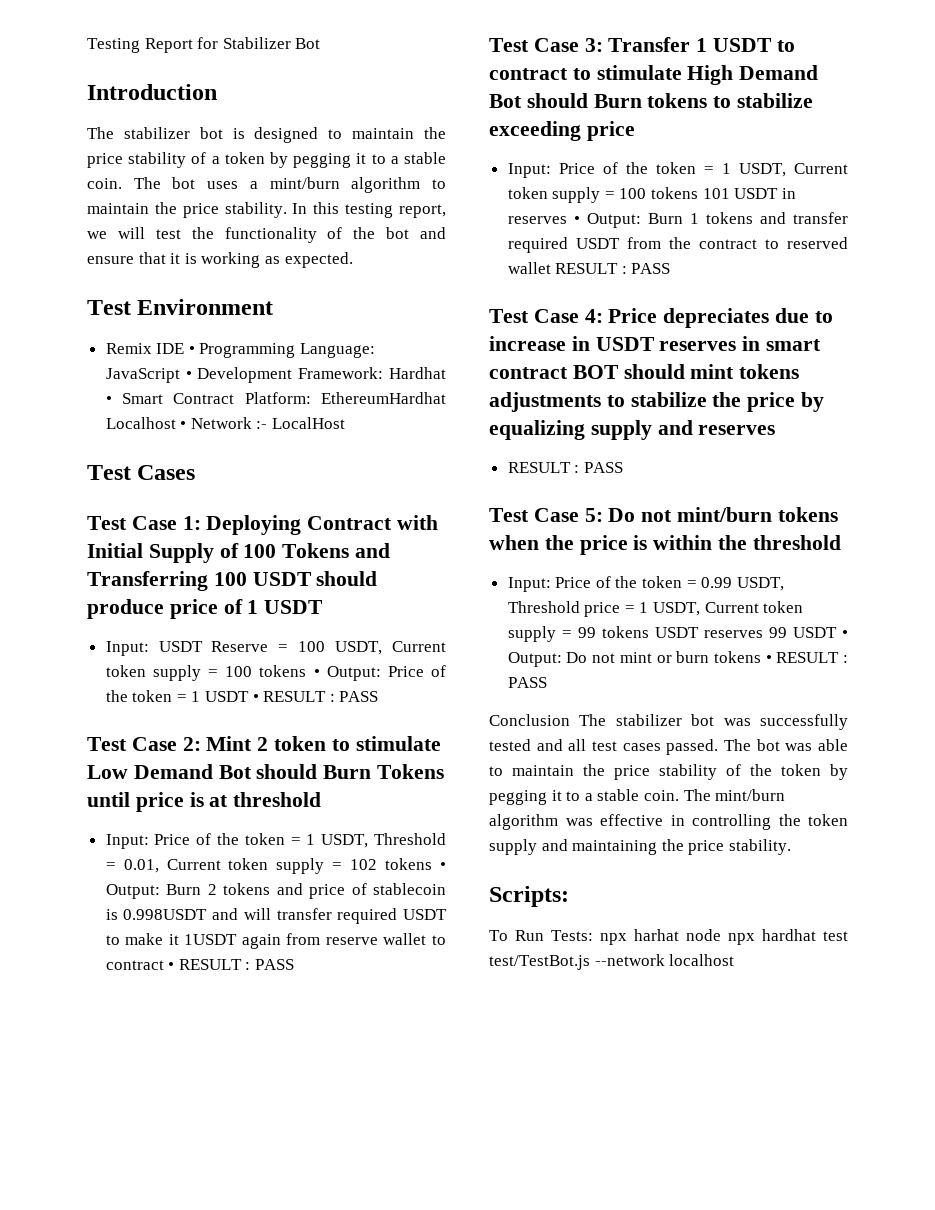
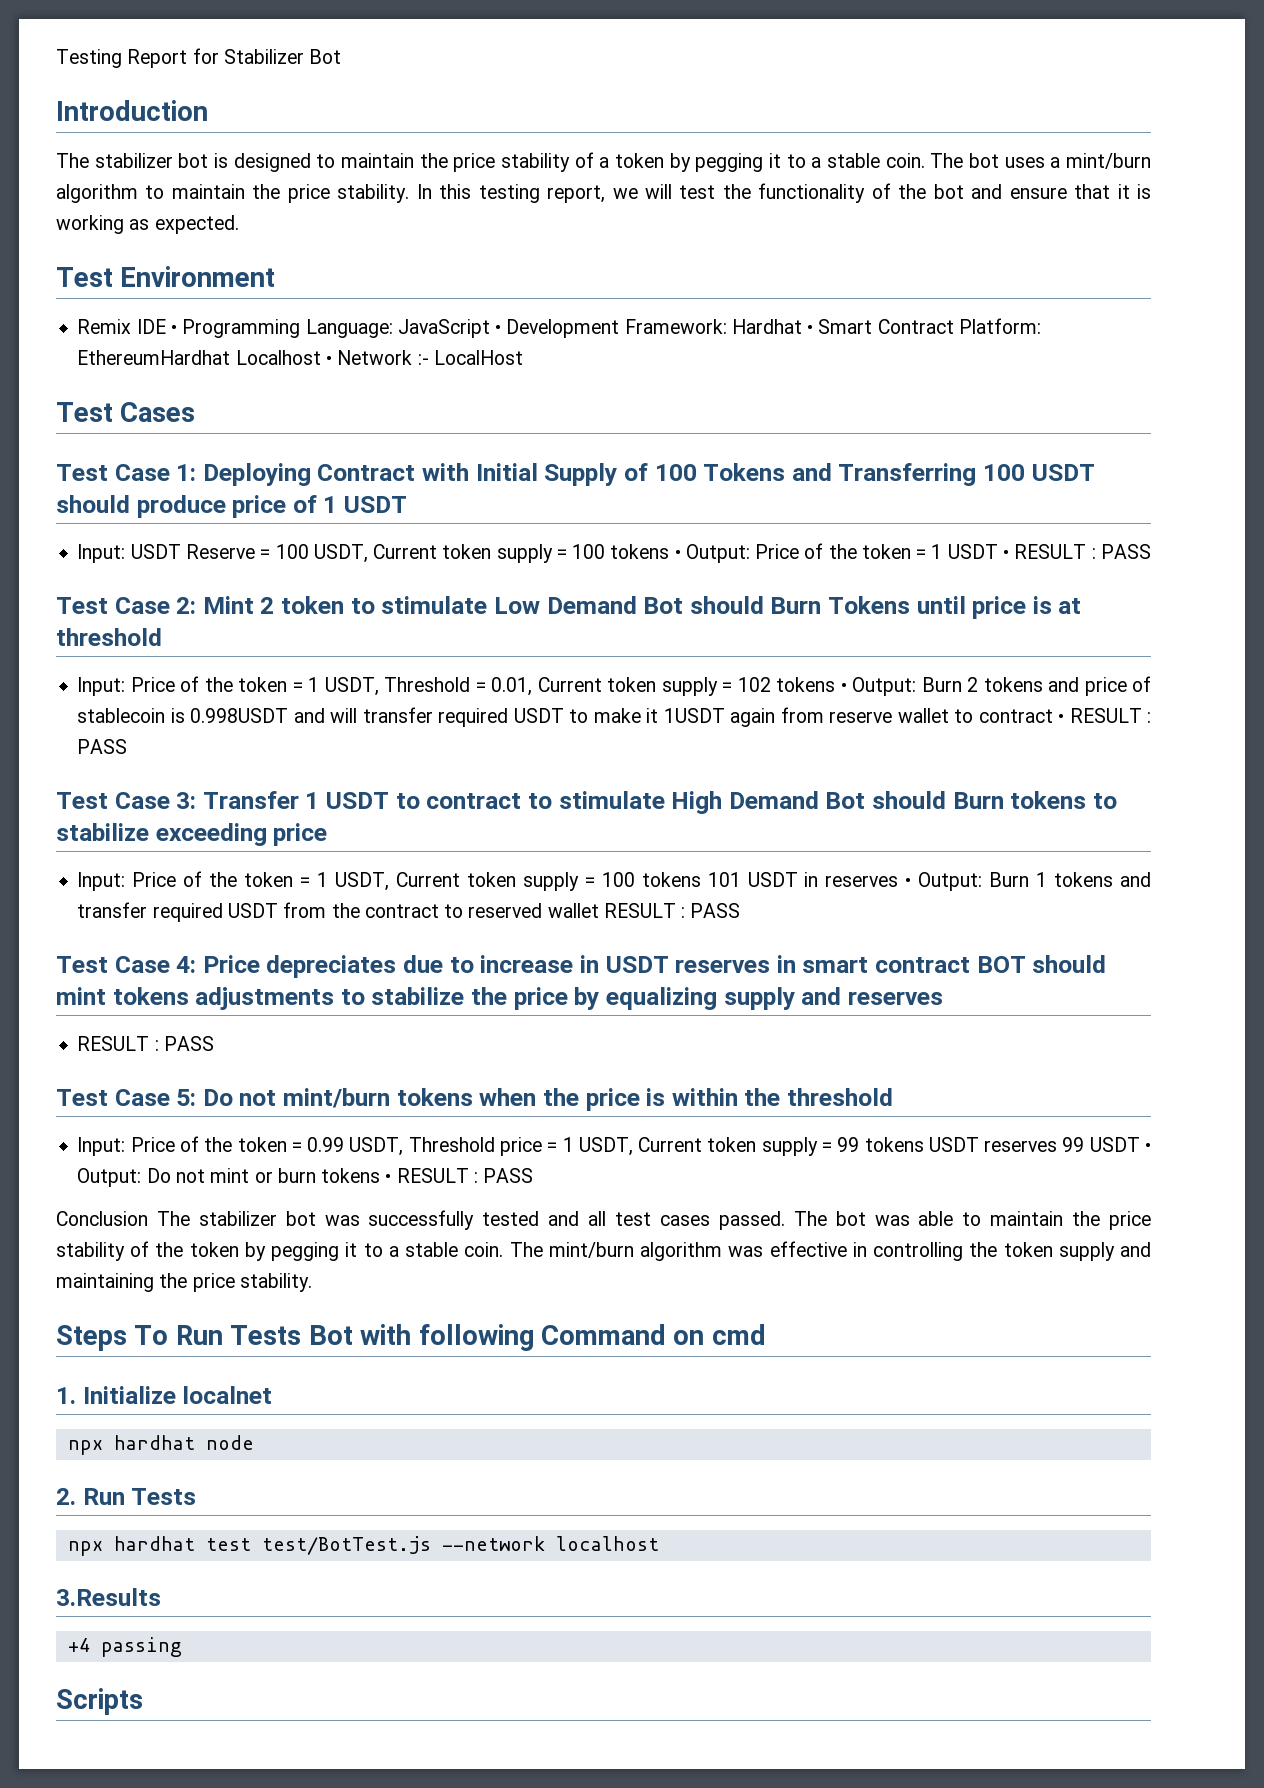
- Scripts:
- To Run Tests: npx harhat node npx hardhat test test/TestBot.js --network localhost
+ Steps To Run Tests Bot with following Command on cmd
+ 1. Initialize localnet
+ npx hardhat node
+ 2. Run Tests
+ npx hardhat test test/BotTest.js --network localhost
+ 3.Results
+ +4 passing
+ Scripts

